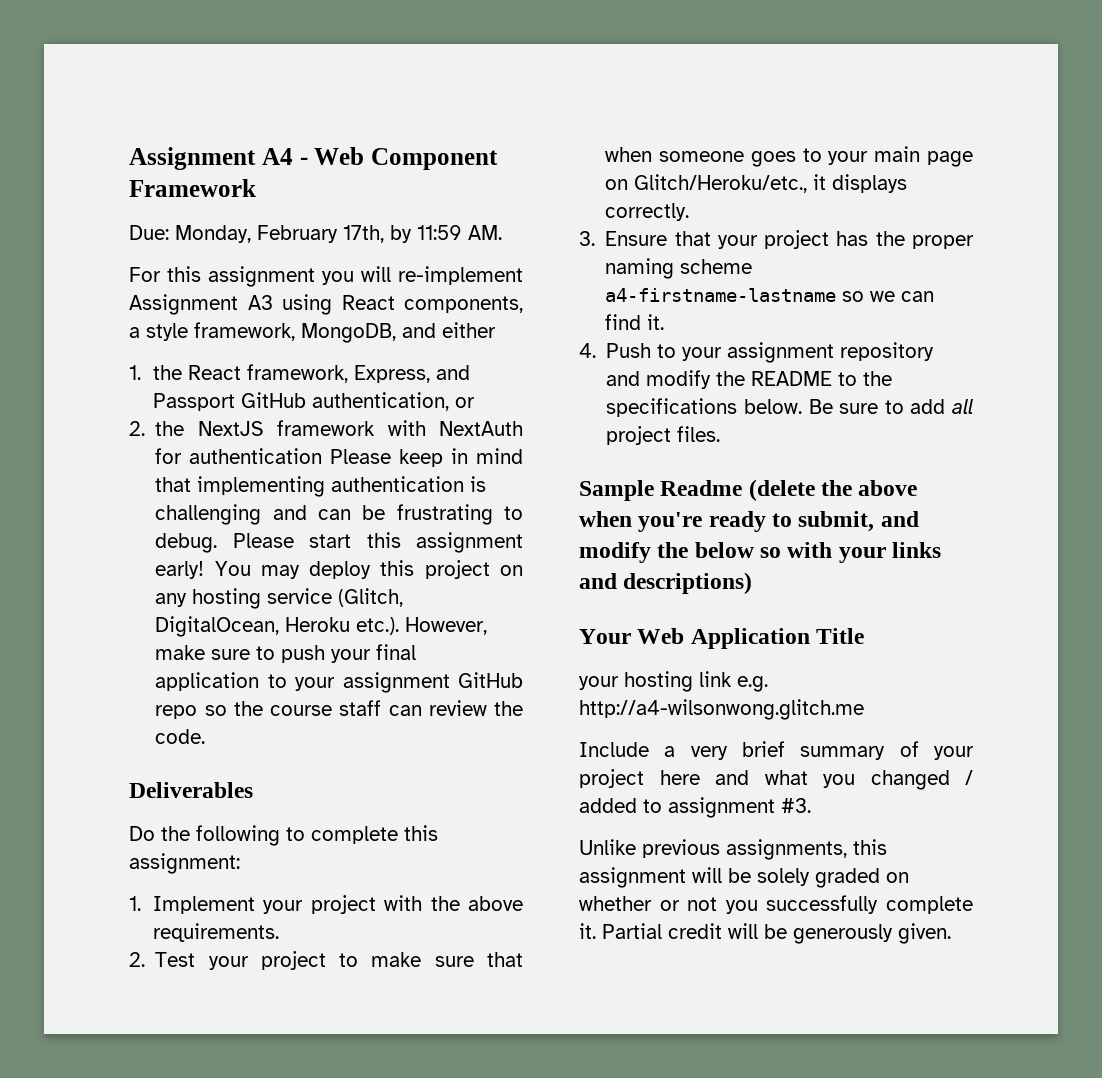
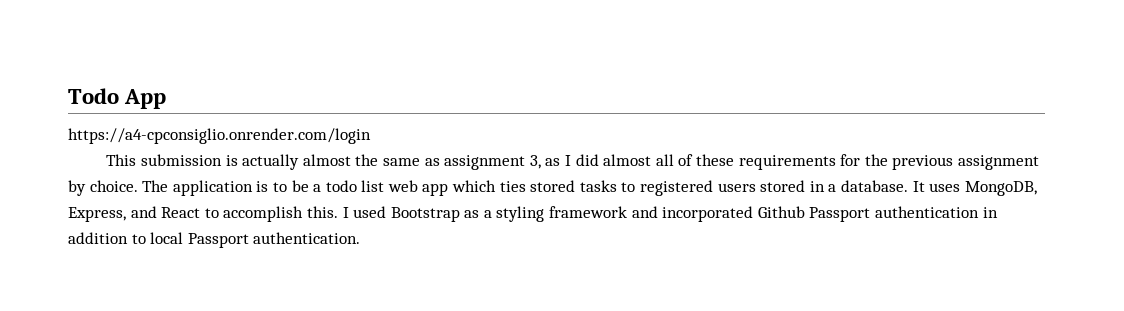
- Assignment A4 - Web Component Framework
- Due: Monday, February 17th, by 11:59 AM.
- For this assignment you will re-implement Assignment A3 using React components, a style framework, MongoDB, and either
- 1. the React framework, Express, and Passport GitHub authentication, or
- 2. the NextJS framework with NextAuth for authentication Please keep in mind that implementing authentication is challenging and can be frustrating to debug. Please start this assignment early! You may deploy this project on any hosting service (Glitch, DigitalOcean, Heroku etc.). However, make sure to push your final application to your assignment GitHub repo so the course staff can review the code.
- Deliverables
- Do the following to complete this assignment:
- 1. Implement your project with the above requirements.
- 2. Test your project to make sure that when someone goes to your main page on Glitch/Heroku/etc., it displays correctly.
- 3. Ensure that your project has the proper naming scheme a4-firstname-lastname so we can find it.
- 4. Push to your assignment repository and modify the README to the specifications below. Be sure to add all project files.
- Sample Readme (delete the above when you're ready to submit, and modify the below so with your links and descriptions)
- Your Web Application Title
- your hosting link e.g. http://a4-wilsonwong.glitch.me
- Include a very brief summary of your project here and what you changed / added to assignment #3.
- Unlike previous assignments, this assignment will be solely graded on whether or not you successfully complete it. Partial credit will be generously given.
+ Todo App
+ https://a4-cpconsiglio.onrender.com/login
+ This submission is actually almost the same as assignment 3, as I did almost all of these requirements for the previous assignment by choice. The application is to be a todo list web app which ties stored tasks to registered users stored in a database. It uses MongoDB, Express, and React to accomplish this. I used Bootstrap as a styling framework and incorporated Github Passport authentication in addition to local Passport authentication.

